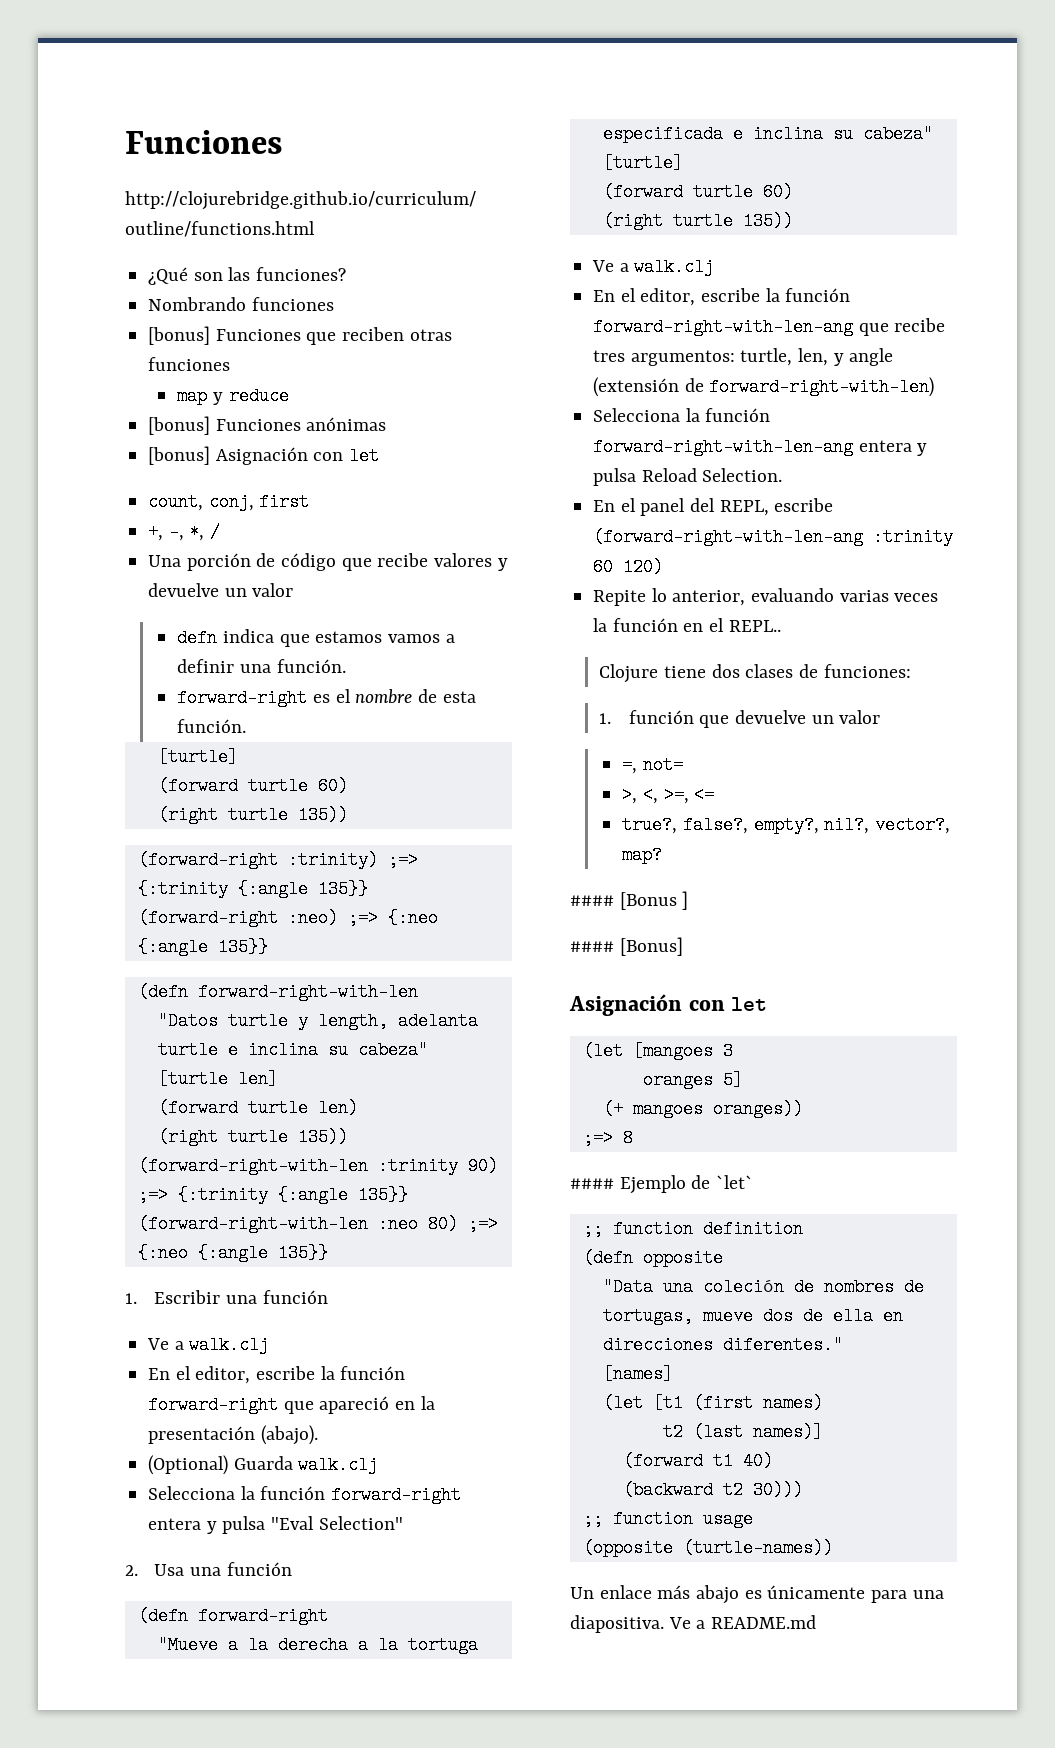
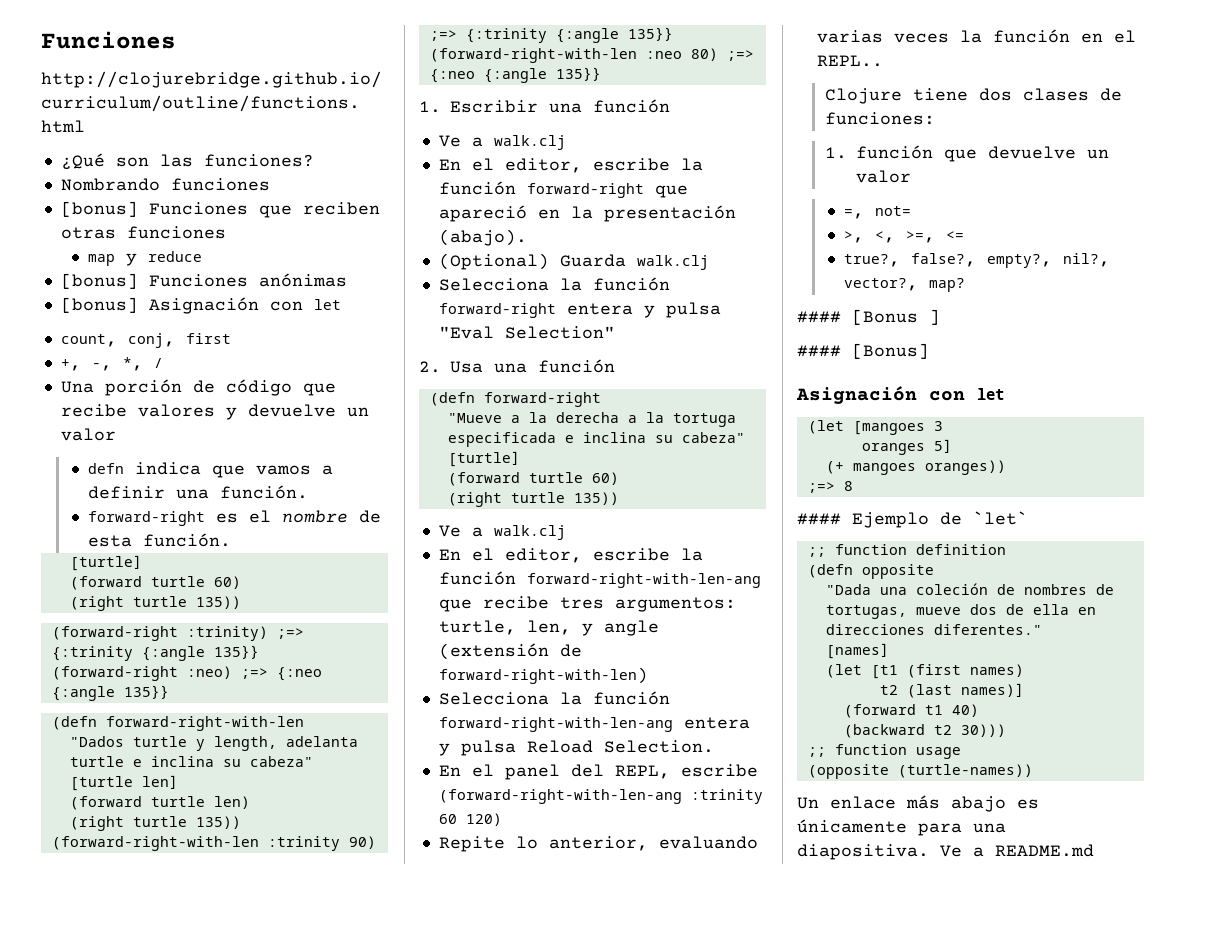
- defn indica que estamos vamos a definir una función.
+ defn indica que vamos a definir una función.
- "Datos turtle y length, adelanta turtle e inclina su cabeza"
+ "Dados turtle y length, adelanta turtle e inclina su cabeza"
- "Data una coleción de nombres de tortugas, mueve dos de ella en direcciones diferentes."
+ "Dada una coleción de nombres de tortugas, mueve dos de ella en direcciones diferentes."

